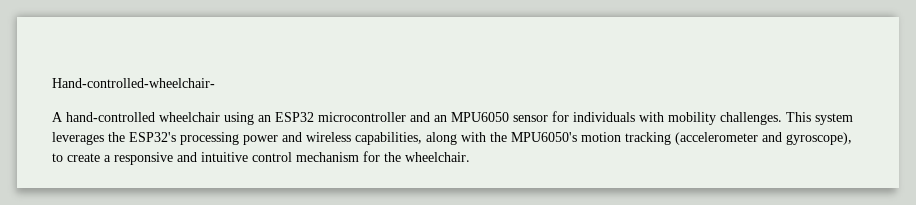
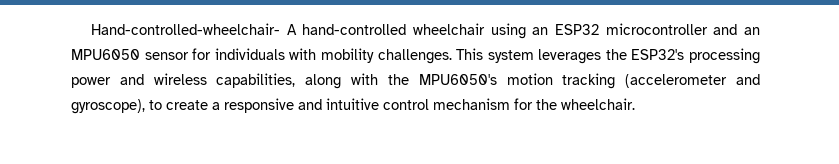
- Hand-controlled-wheelchair-
- A hand-controlled wheelchair using an ESP32 microcontroller and an MPU6050 sensor for individuals with mobility challenges.
+ Hand-controlled-wheelchair- A hand-controlled wheelchair using an ESP32 microcontroller and an MPU6050 sensor for individuals with mobility challenges.

